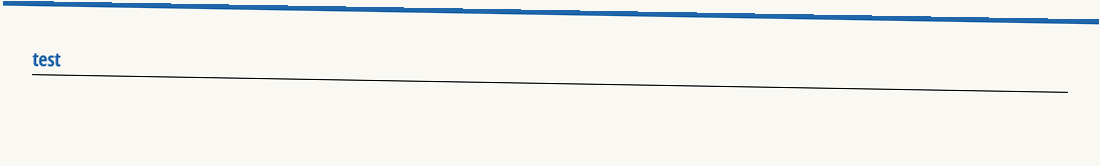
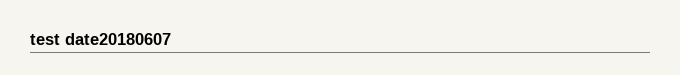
- test
+ test date20180607

